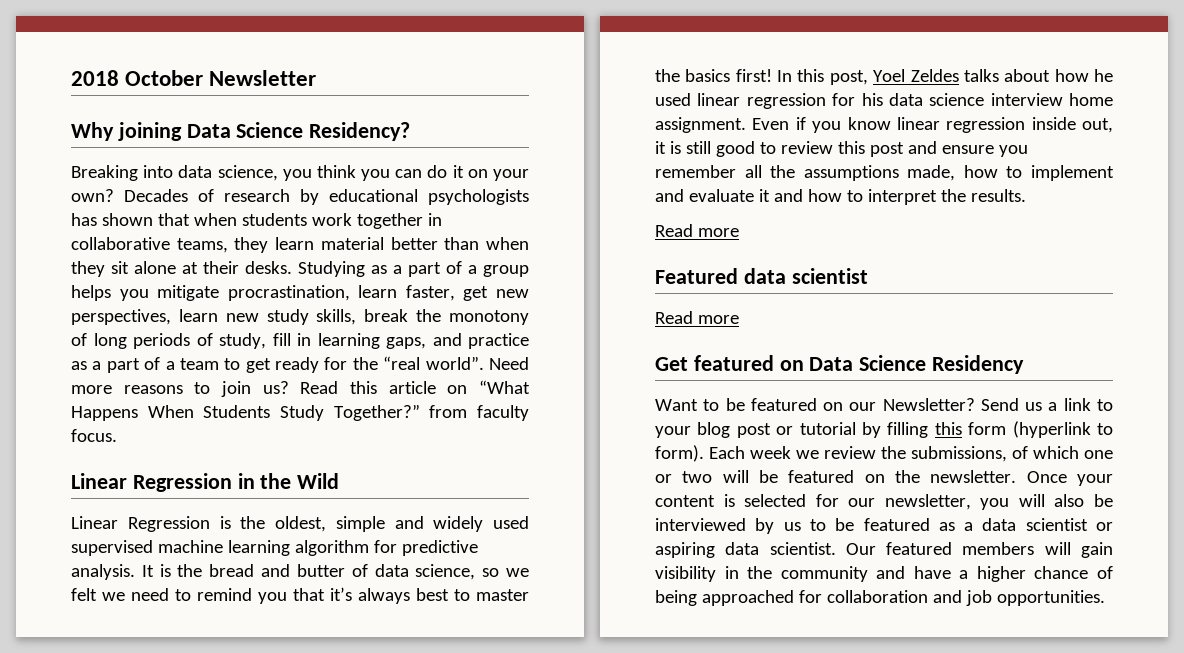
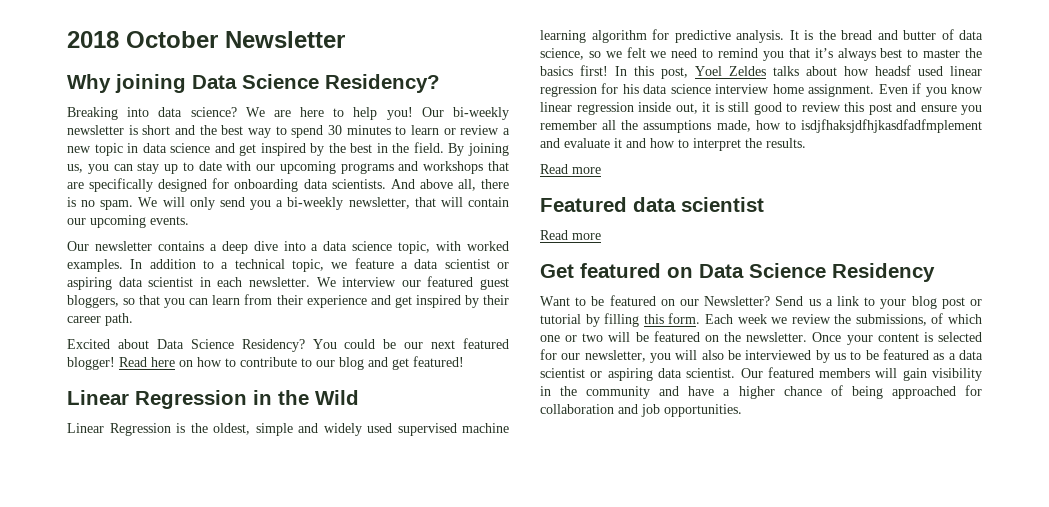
- Breaking into data science, you think you can do it on your own? Decades of research by educational psychologists has shown that when students work together in collaborative teams, they learn material better than when they sit alone at their desks. Studying as a part of a group helps you mitigate procrastination, learn faster, get new perspectives, learn new study skills, break the monotony of long periods of study, fill in learning gaps, and practice as a part of a team to get ready for the “real world”. Need more reasons to join us? Read this article on “What Happens When Students Study Together?” from faculty focus.
+ Breaking into data science? We are here to help you! Our bi-weekly newsletter is short and the best way to spend 30 minutes to learn or review a new topic in data science and get inspired by the best in the field. By joining us, you can stay up to date with our upcoming programs and workshops that are specifically designed for onboarding data scientists. And above all, there is no spam. We will only send you a bi-weekly newsletter, that will contain our upcoming events.
+ Our newsletter contains a deep dive into a data science topic, with worked examples. In addition to a technical topic, we feature a data scientist or aspiring data scientist in each newsletter. We interview our featured guest bloggers, so that you can learn from their experience and get inspired by their career path.
+ Excited about Data Science Residency? You could be our next featured blogger! Read here on how to contribute to our blog and get featured!
- In this post, Yoel Zeldes talks about how he used linear regression for his data science interview home assignment.
+ In this post, Yoel Zeldes talks about how headsf used linear regression for his data science interview home assignment.
- Even if you know linear regression inside out, it is still good to review this post and ensure you remember all the assumptions made, how to implement and evaluate it and how to interpret the results.
+ Even if you know linear regression inside out, it is still good to review this post and ensure you remember all the assumptions made, how to isdjfhaksjdfhjkasdfadfmplement and evaluate it and how to interpret the results.
- Send us a link to your blog post or tutorial by filling this form (hyperlink to form).
+ Send us a link to your blog post or tutorial by filling this form.

